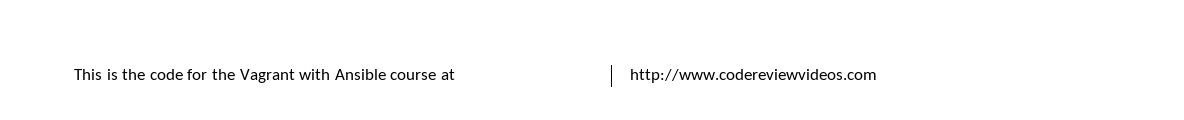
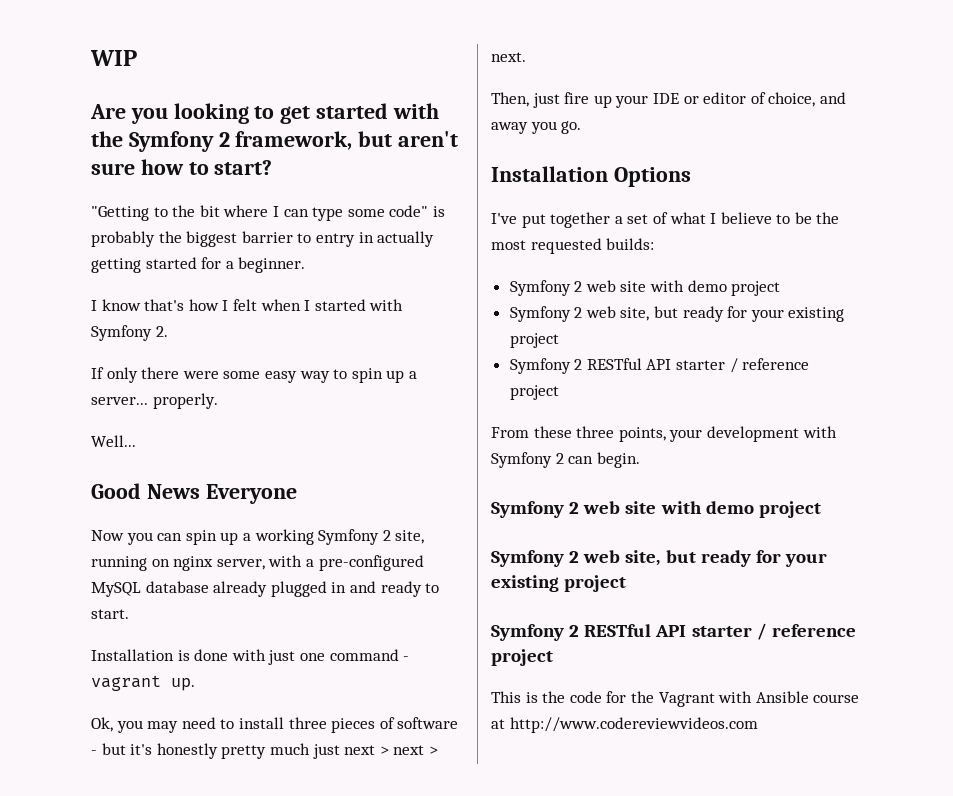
+ WIP
+ Are you looking to get started with the Symfony 2 framework, but aren't sure how to start?
+ "Getting to the bit where I can type some code" is probably the biggest barrier to entry in actually getting started for a beginner.
+ I know that's how I felt when I started with Symfony 2.
+ If only there were some easy way to spin up a server... properly.
+ Well...
+ Good News Everyone
+ Now you can spin up a working Symfony 2 site, running on nginx server, with a pre-configured MySQL database already plugged in and ready to start.
+ Installation is done with just one command - vagrant up.
+ Ok, you may need to install three pieces of software - but it's honestly pretty much just next > next > next.
+ Then, just fire up your IDE or editor of choice, and away you go.
+ Installation Options
+ I've put together a set of what I believe to be the most requested builds:
+ Symfony 2 web site with demo project
+ Symfony 2 web site, but ready for your existing project
+ Symfony 2 RESTful API starter / reference project
+ From these three points, your development with Symfony 2 can begin.
+ Symfony 2 web site with demo project
+ Symfony 2 web site, but ready for your existing project
+ Symfony 2 RESTful API starter / reference project

